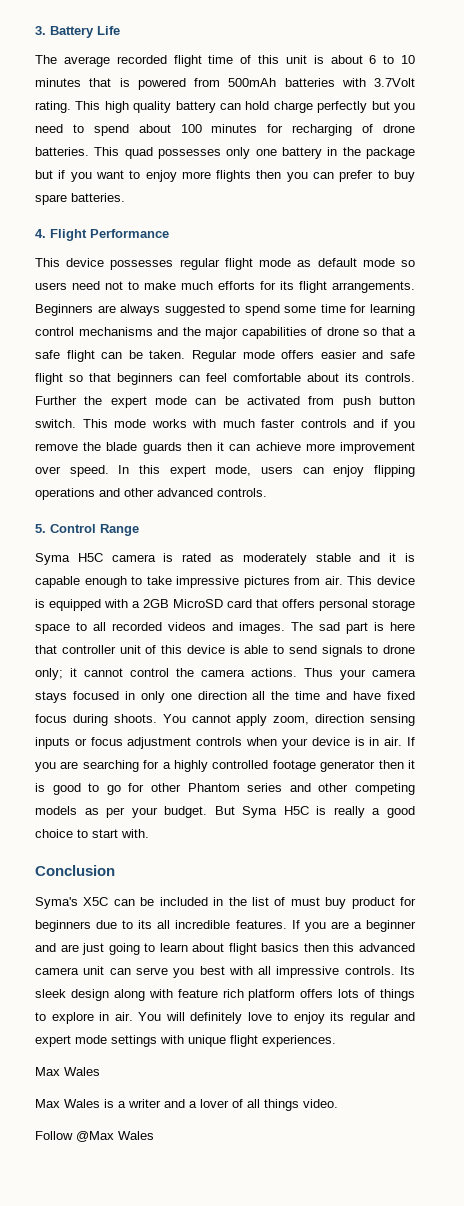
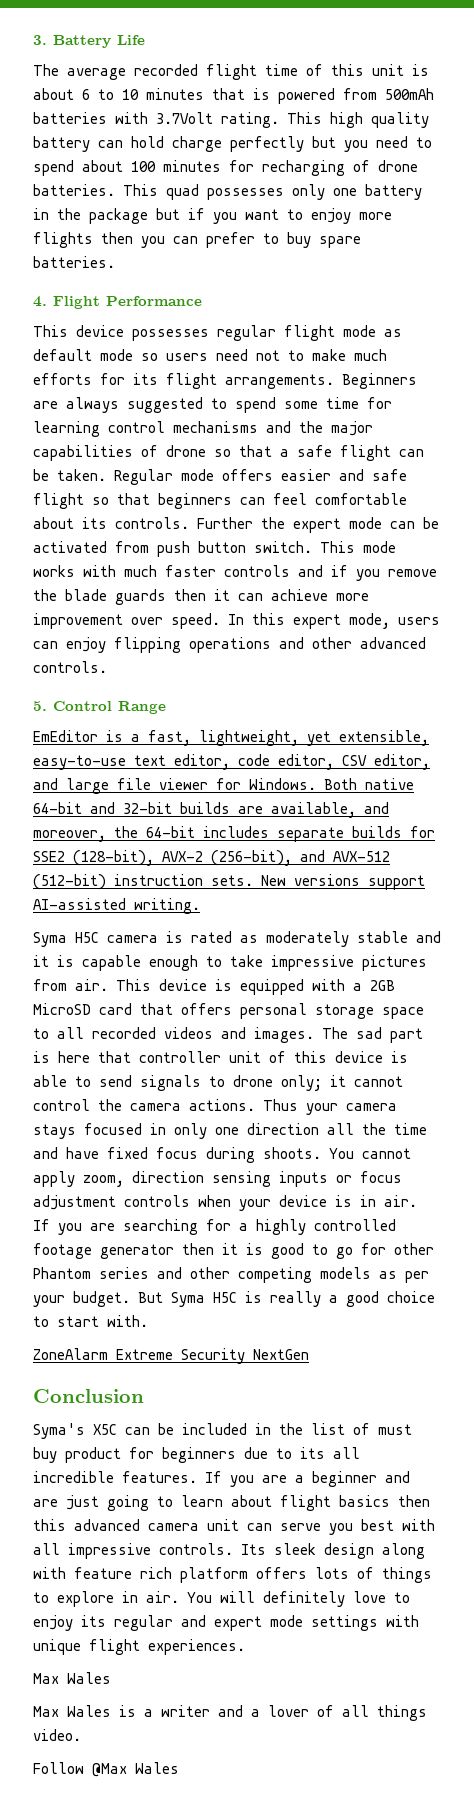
+ EmEditor is a fast, lightweight, yet extensible, easy-to-use text editor, code editor, CSV editor, and large file viewer for Windows. Both native 64-bit and 32-bit builds are available, and moreover, the 64-bit includes separate builds for SSE2 (128-bit), AVX-2 (256-bit), and AVX-512 (512-bit) instruction sets. New versions support AI-assisted writing.
+ ZoneAlarm Extreme Security NextGen

